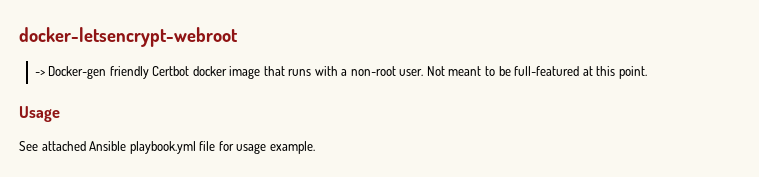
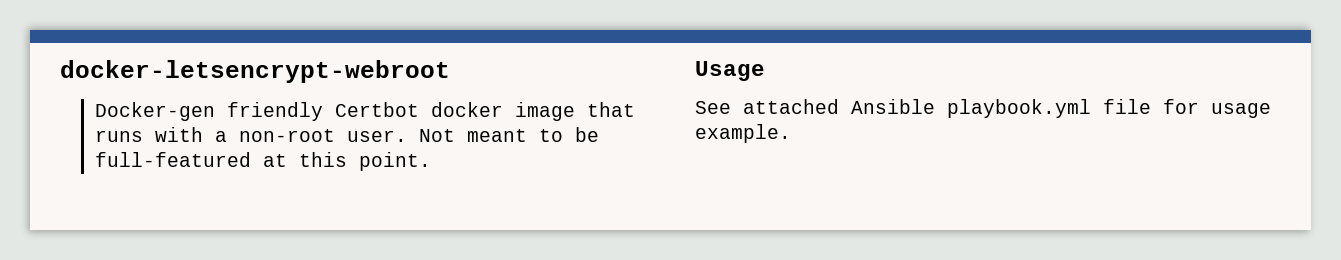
- -> Docker-gen friendly Certbot docker image that runs with a non-root user.
+ Docker-gen friendly Certbot docker image that runs with a non-root user.

